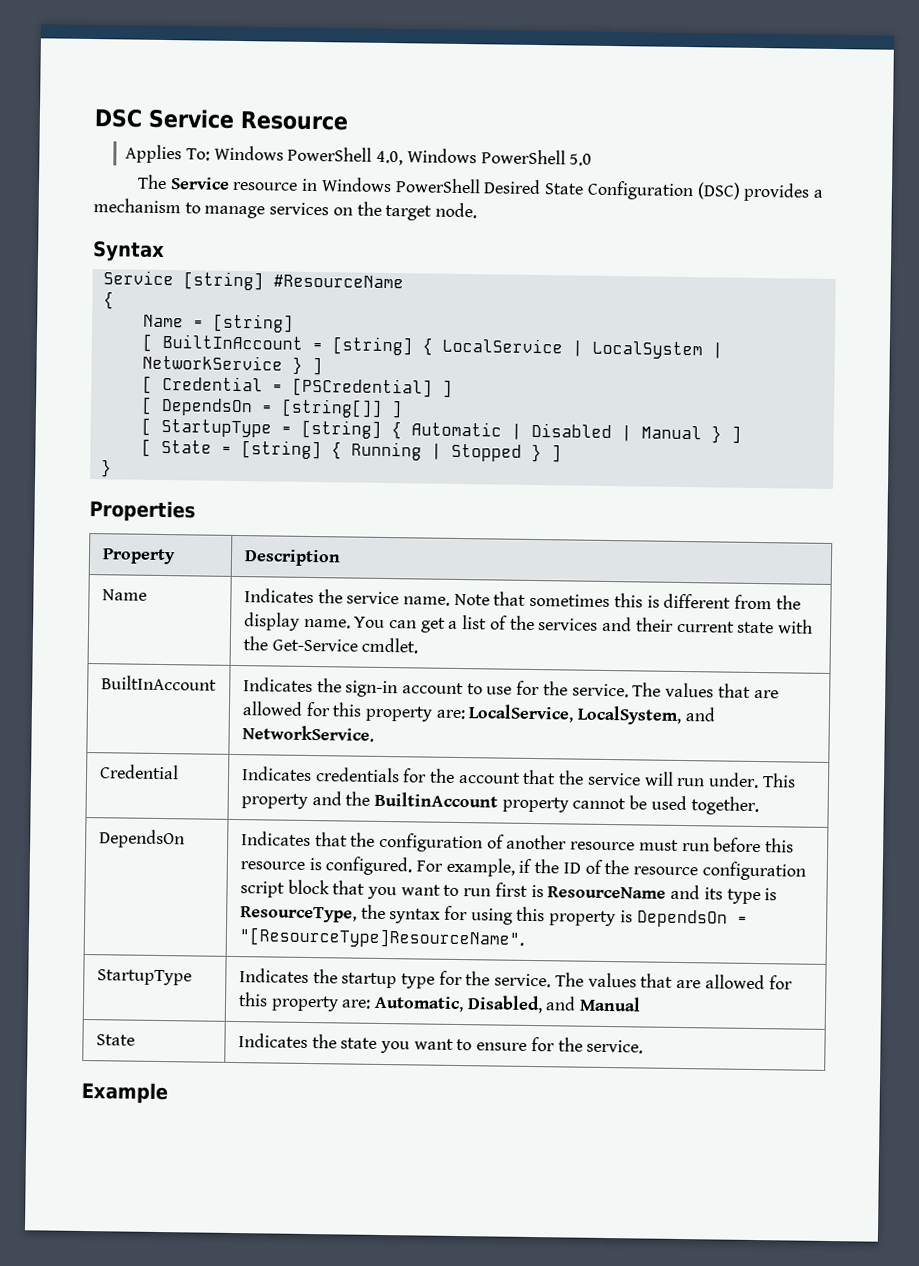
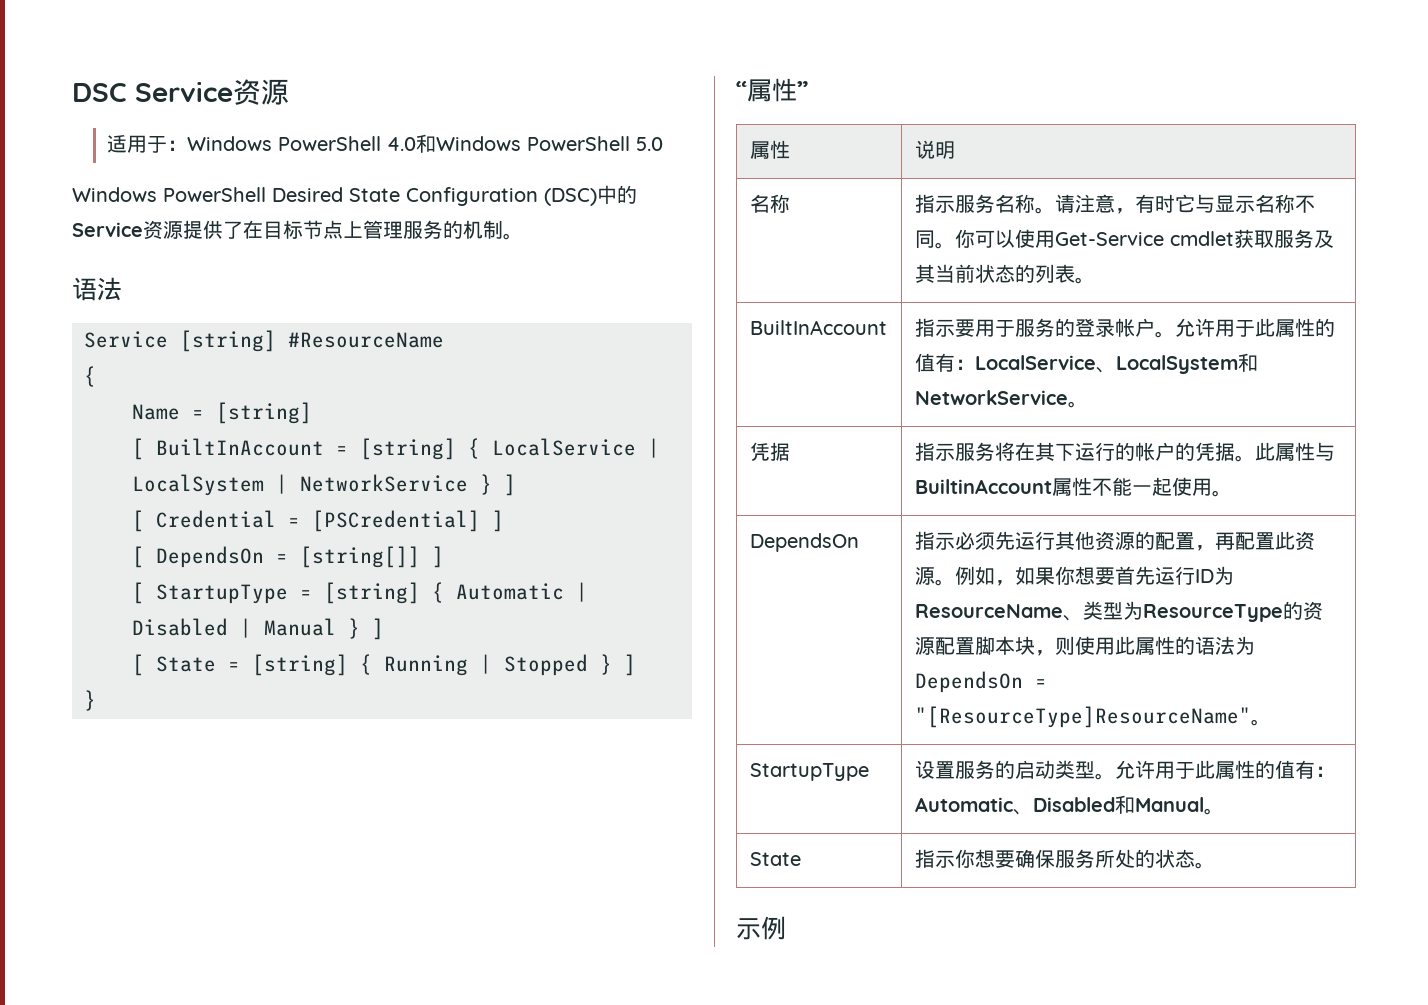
- DSC Service Resource
- Applies To: Windows PowerShell 4.0, Windows PowerShell 5.0
+ DSC Service资源
+ 适用于：Windows PowerShell 4.0和Windows PowerShell 5.0
- The Service resource in Windows PowerShell Desired State Configuration (DSC) provides a mechanism to manage services on the target node.
- Syntax
+ Windows PowerShell Desired State Configuration (DSC)中的Service资源提供了在目标节点上管理服务的机制。
+ 语法
- Properties
- Property | Description
- Name | Indicates the service name. Note that sometimes this is different from the display name. You can get a list of the services and their current state with the Get-Service cmdlet.
- BuiltInAccount | Indicates the sign-in account to use for the service. The values that are allowed for this property are: LocalService, LocalSystem, and NetworkService.
- Credential | Indicates credentials for the account that the service will run under. This property and the BuiltinAccount property cannot be used together.
- DependsOn | Indicates that the configuration of another resource must run before this resource is configured. For example, if the ID of the resource configuration script block that you want to run first is ResourceName and its type is ResourceType, the syntax for using this property is DependsOn = "[ResourceType]ResourceName".
+ “属性”
+ 属性 | 说明
+ 名称 | 指示服务名称。请注意，有时它与显示名称不同。你可以使用Get-Service cmdlet获取服务及其当前状态的列表。
+ BuiltInAccount | 指示要用于服务的登录帐户。允许用于此属性的值有：LocalService、LocalSystem和NetworkService。
+ 凭据 | 指示服务将在其下运行的帐户的凭据。此属性与BuiltinAccount属性不能一起使用。
+ DependsOn | 指示必须先运行其他资源的配置，再配置此资源。例如，如果你想要首先运行ID为ResourceName、类型为ResourceType的资源配置脚本块，则使用此属性的语法为DependsOn = "[ResourceType]ResourceName"。
- StartupType | Indicates the startup type for the service. The values that are allowed for this property are: Automatic, Disabled, and Manual
+ StartupType | 设置服务的启动类型。允许用于此属性的值有：Automatic、Disabled和Manual。
- State | Indicates the state you want to ensure for the service.
- Example
+ State | 指示你想要确保服务所处的状态。
+ 示例

